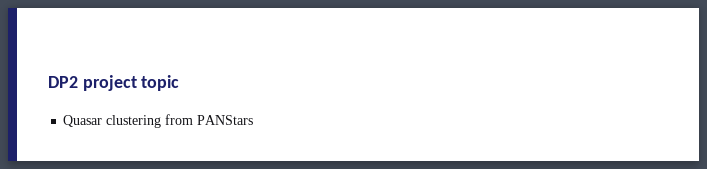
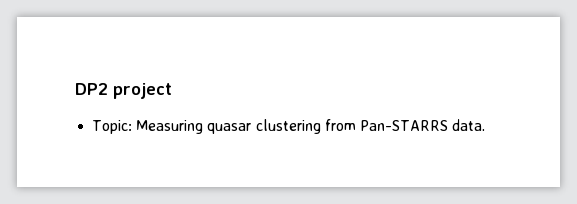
- DP2 project topic
- Quasar clustering from PANStars
+ DP2 project
+ Topic: Measuring quasar clustering from Pan-STARRS data.

